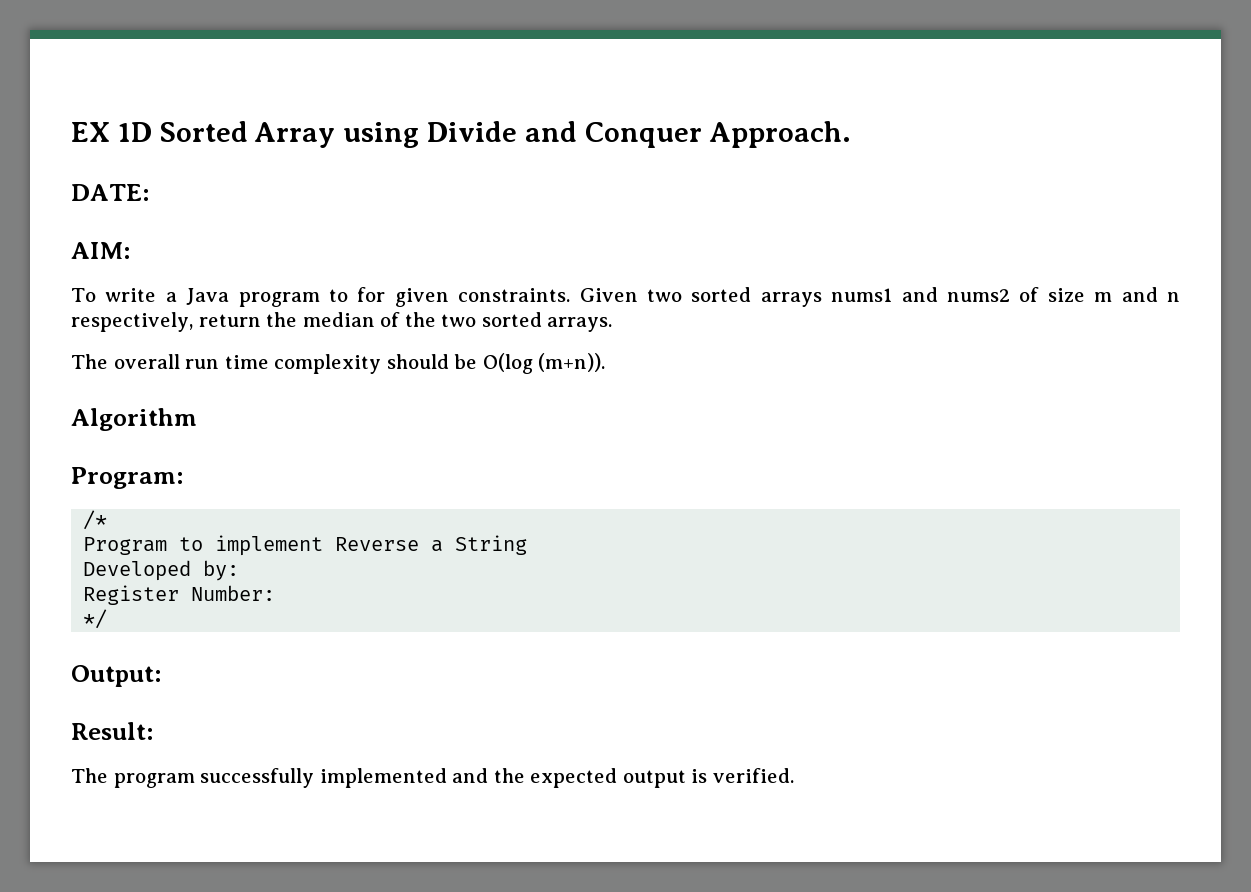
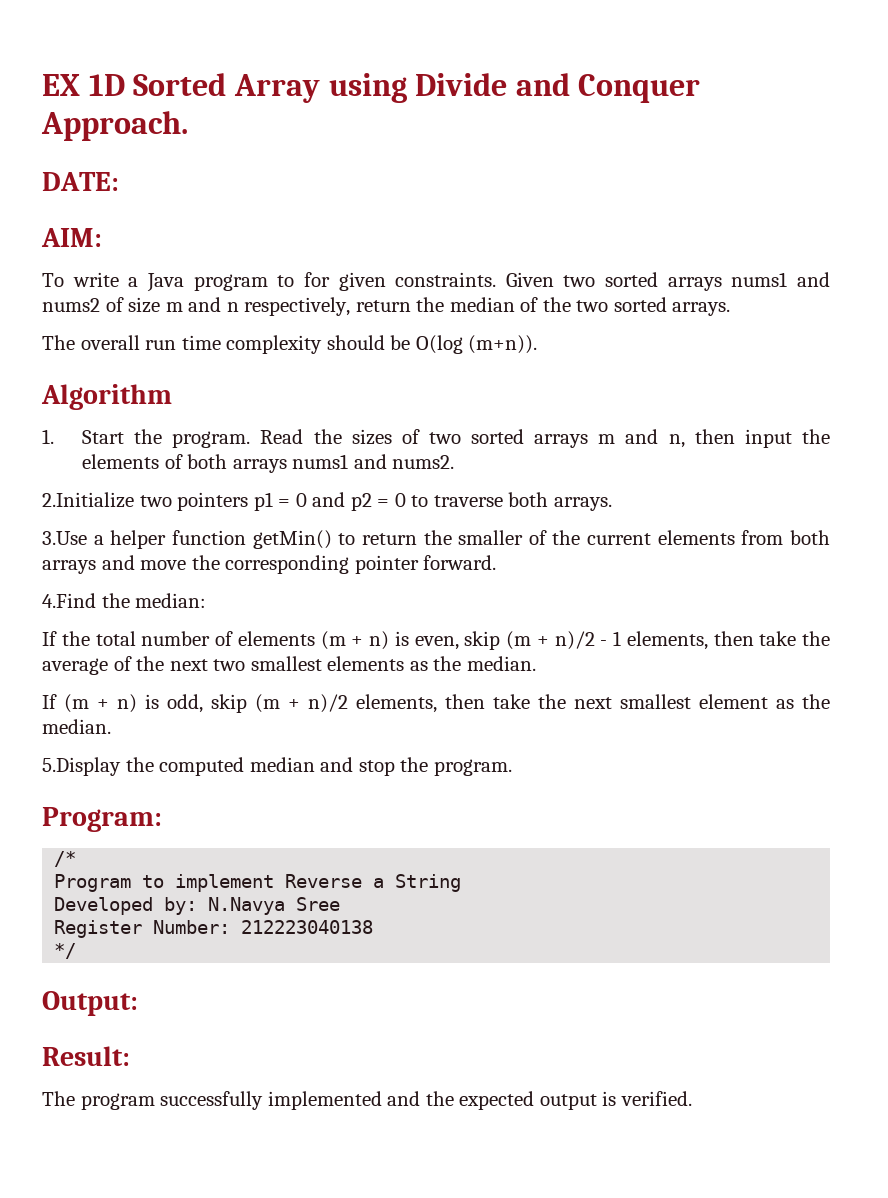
+ 1. Start the program. Read the sizes of two sorted arrays m and n, then input the elements of both arrays nums1 and nums2.
+ 2.Initialize two pointers p1 = 0 and p2 = 0 to traverse both arrays.
+ 3.Use a helper function getMin() to return the smaller of the current elements from both arrays and move the corresponding pointer forward.
+ 4.Find the median:
+ If the total number of elements (m + n) is even, skip (m + n)/2 - 1 elements, then take the average of the next two smallest elements as the median.
+ If (m + n) is odd, skip (m + n)/2 elements, then take the next smallest element as the median.
+ 5.Display the computed median and stop the program.
- Developed by:
+ Developed by: N.Navya Sree
- Register Number:
+ Register Number: 212223040138

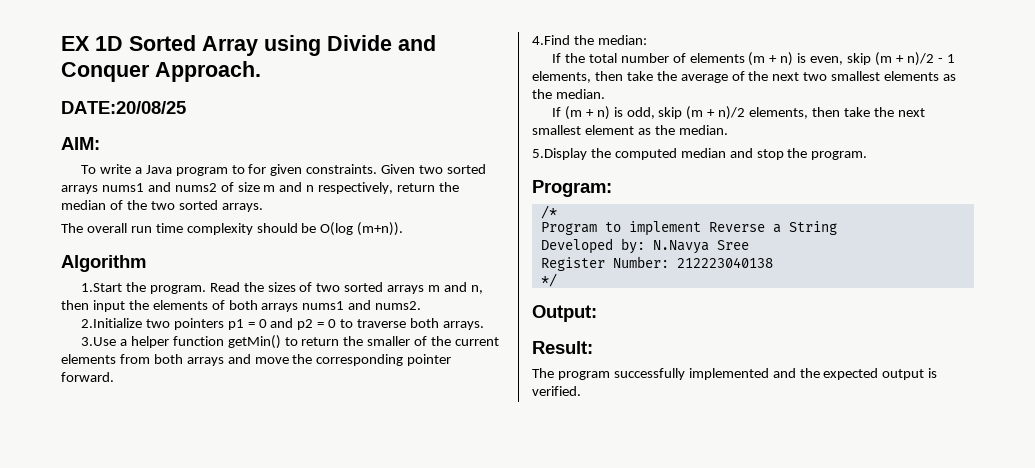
- DATE:
+ DATE:20/08/25
- 1. Start the program.
+ 1.Start the program.

